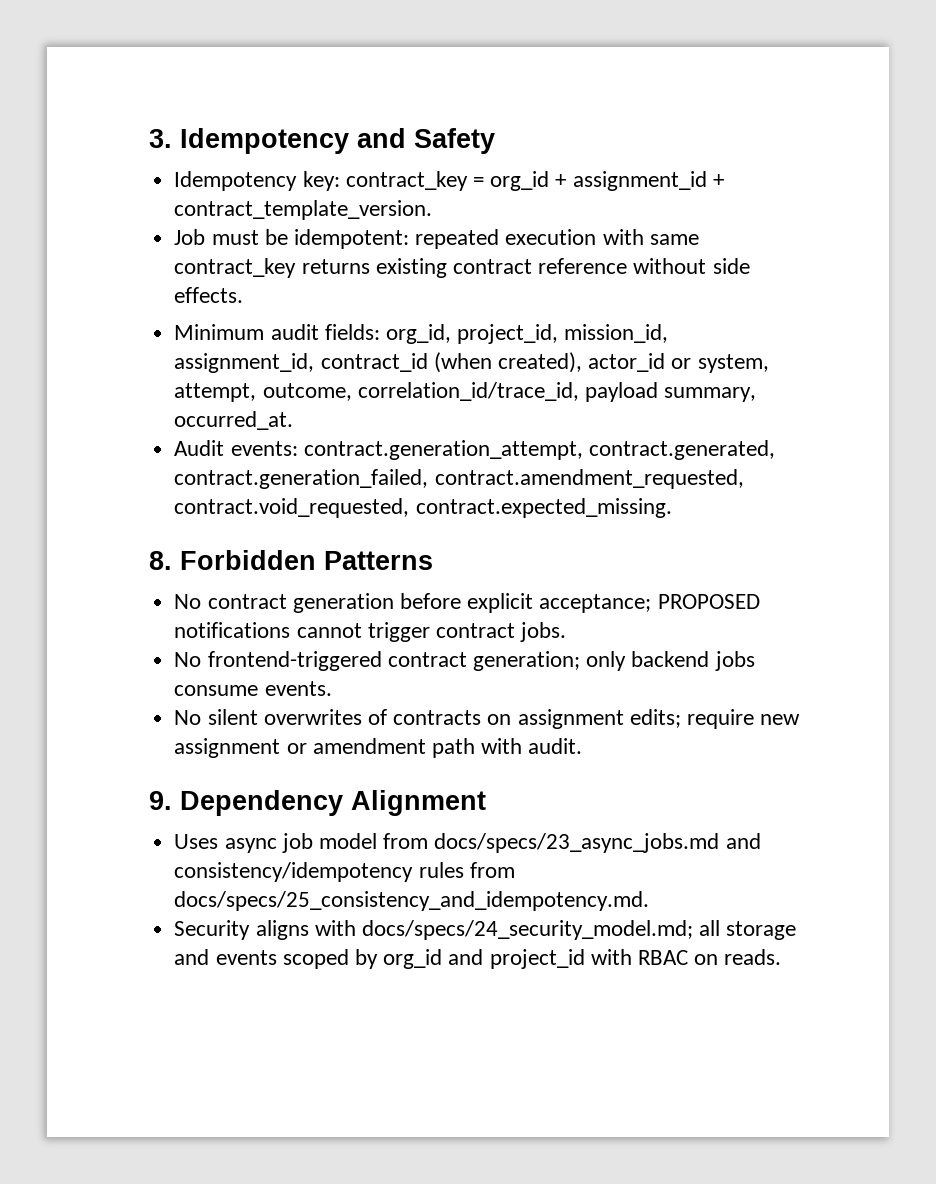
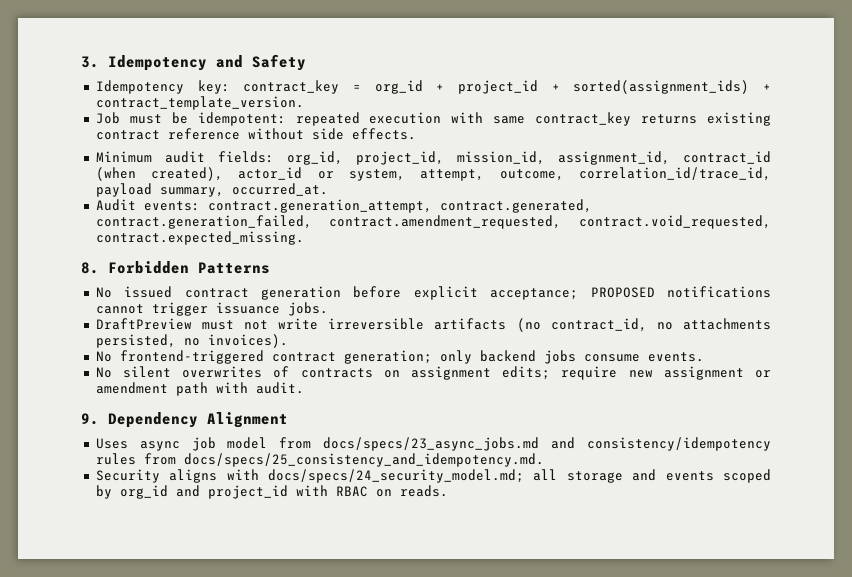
- Idempotency key: contract_key = org_id + assignment_id + contract_template_version.
+ Idempotency key: contract_key = org_id + project_id + sorted(assignment_ids) + contract_template_version.
- No contract generation before explicit acceptance; PROPOSED notifications cannot trigger contract jobs.
+ No issued contract generation before explicit acceptance; PROPOSED notifications cannot trigger issuance jobs.
+ DraftPreview must not write irreversible artifacts (no contract_id, no attachments persisted, no invoices).

